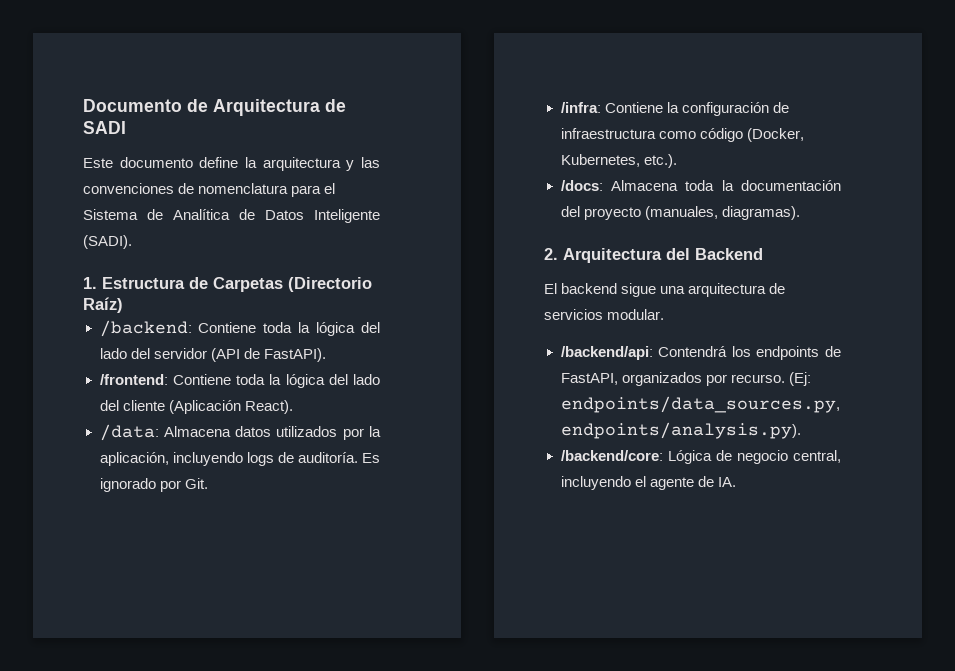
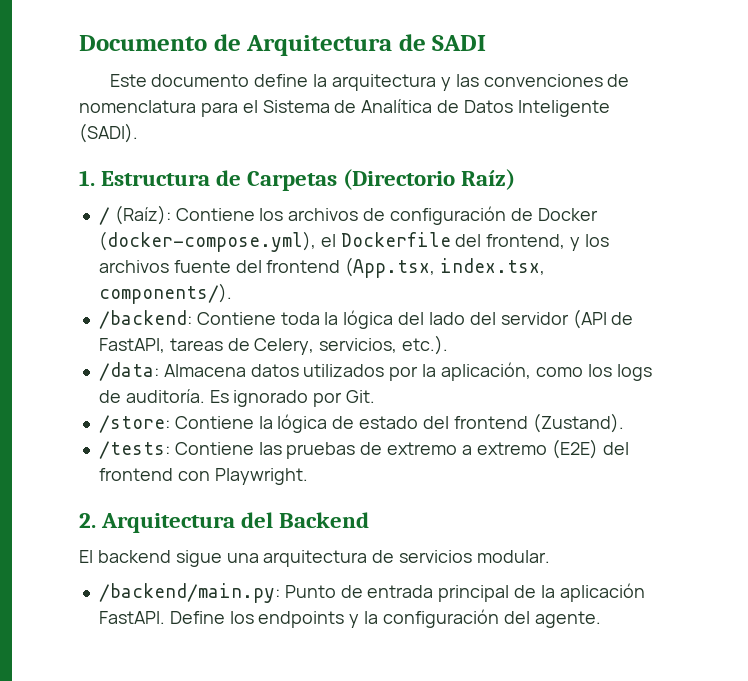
+ / (Raíz): Contiene los archivos de configuración de Docker (docker-compose.yml), el Dockerfile del frontend, y los archivos fuente del frontend (App.tsx, index.tsx, components/).
- /backend: Contiene toda la lógica del lado del servidor (API de FastAPI).
- /frontend: Contiene toda la lógica del lado del cliente (Aplicación React).
+ /backend: Contiene toda la lógica del lado del servidor (API de FastAPI, tareas de Celery, servicios, etc.).
- /data: Almacena datos utilizados por la aplicación, incluyendo logs de auditoría.
+ /data: Almacena datos utilizados por la aplicación, como los logs de auditoría.
- /infra: Contiene la configuración de infraestructura como código (Docker, Kubernetes, etc.).
- /docs: Almacena toda la documentación del proyecto (manuales, diagramas).
+ /store: Contiene la lógica de estado del frontend (Zustand).
+ /tests: Contiene las pruebas de extremo a extremo (E2E) del frontend con Playwright.
- /backend/api: Contendrá los endpoints de FastAPI, organizados por recurso. (Ej: endpoints/data_sources.py, endpoints/analysis.py).
- /backend/core: Lógica de negocio central, incluyendo el agente de IA.
+ /backend/main.py: Punto de entrada principal de la aplicación FastAPI. Define los endpoints y la configuración del agente.

